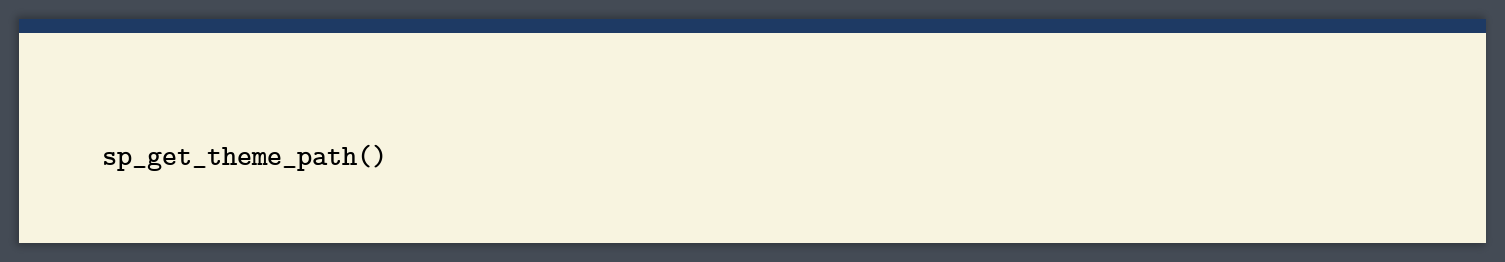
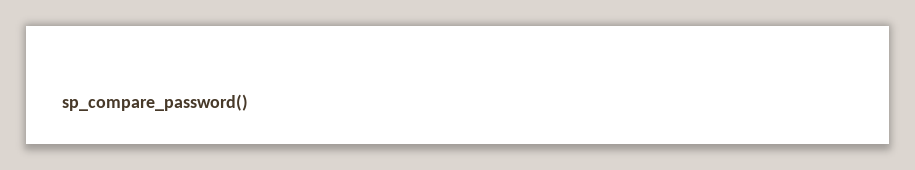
- sp_get_theme_path()
+ sp_compare_password()

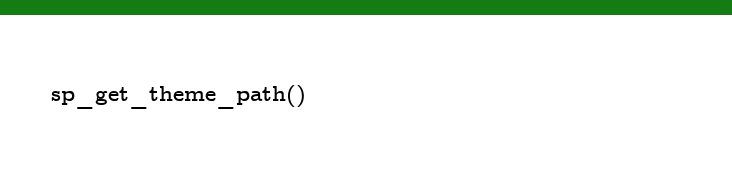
- sp_compare_password()
+ sp_get_theme_path()

